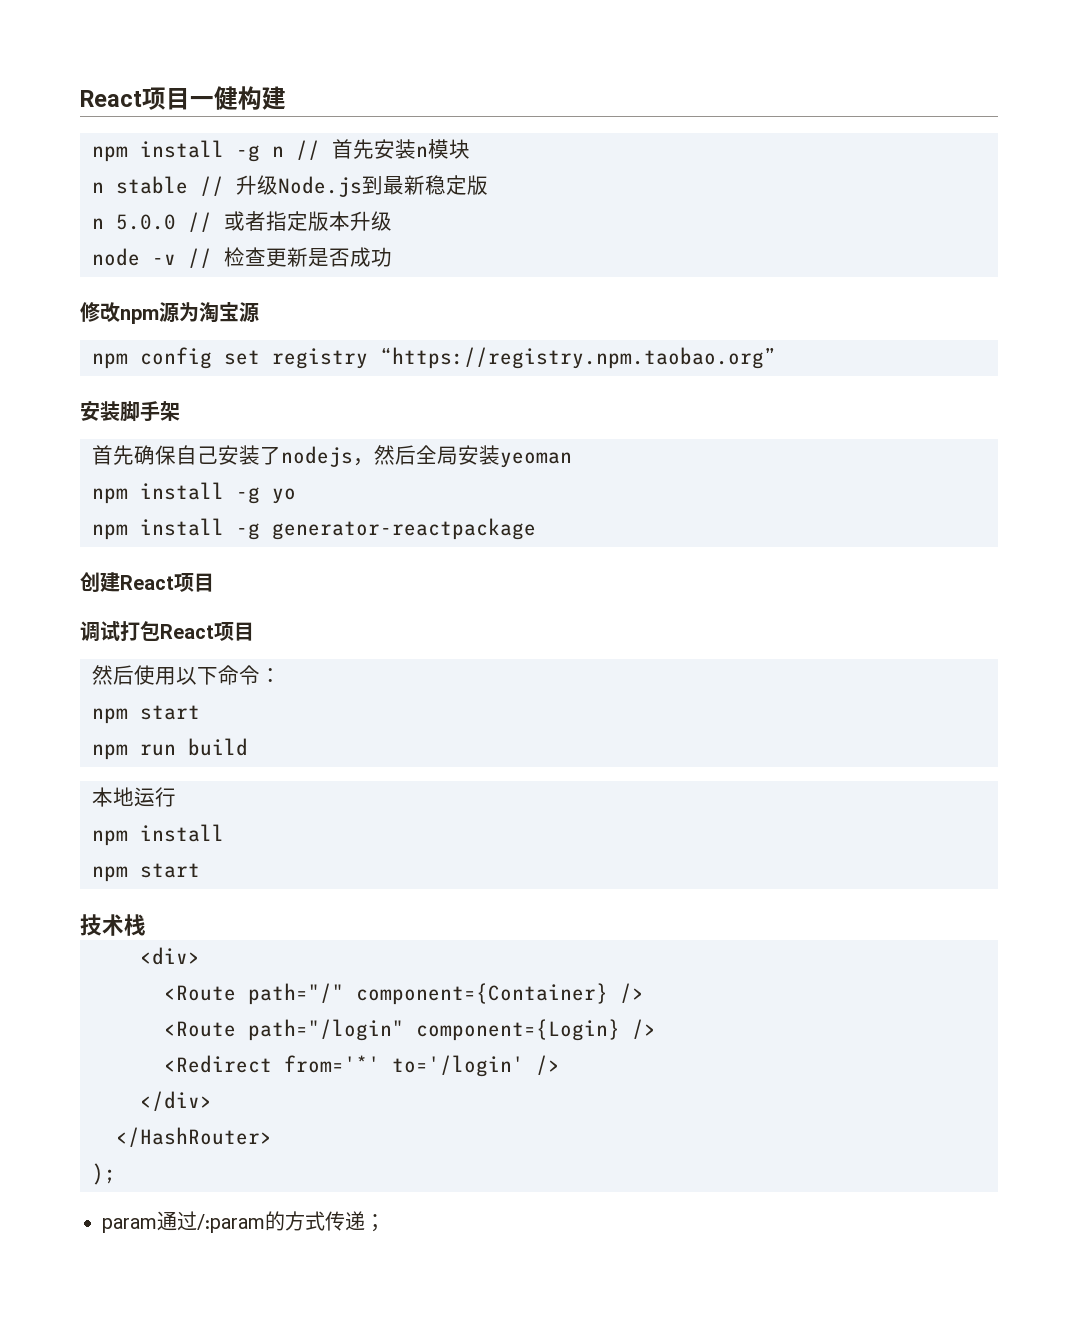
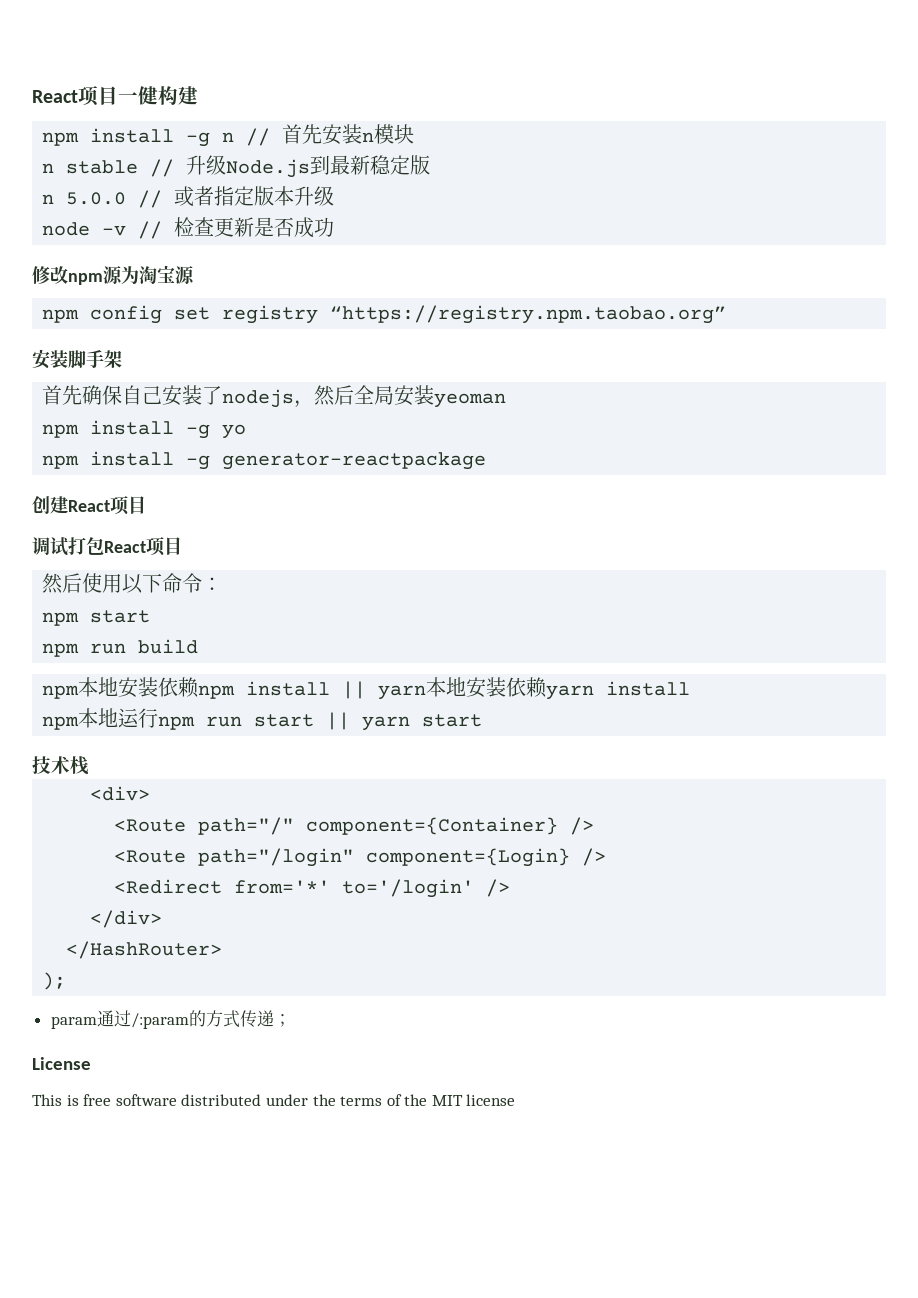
- 本地运行
- npm install
- npm start
+ npm本地安装依赖npm install || yarn本地安装依赖yarn install
+ npm本地运行npm run start || yarn start
+ License
+ This is free software distributed under the terms of the MIT license

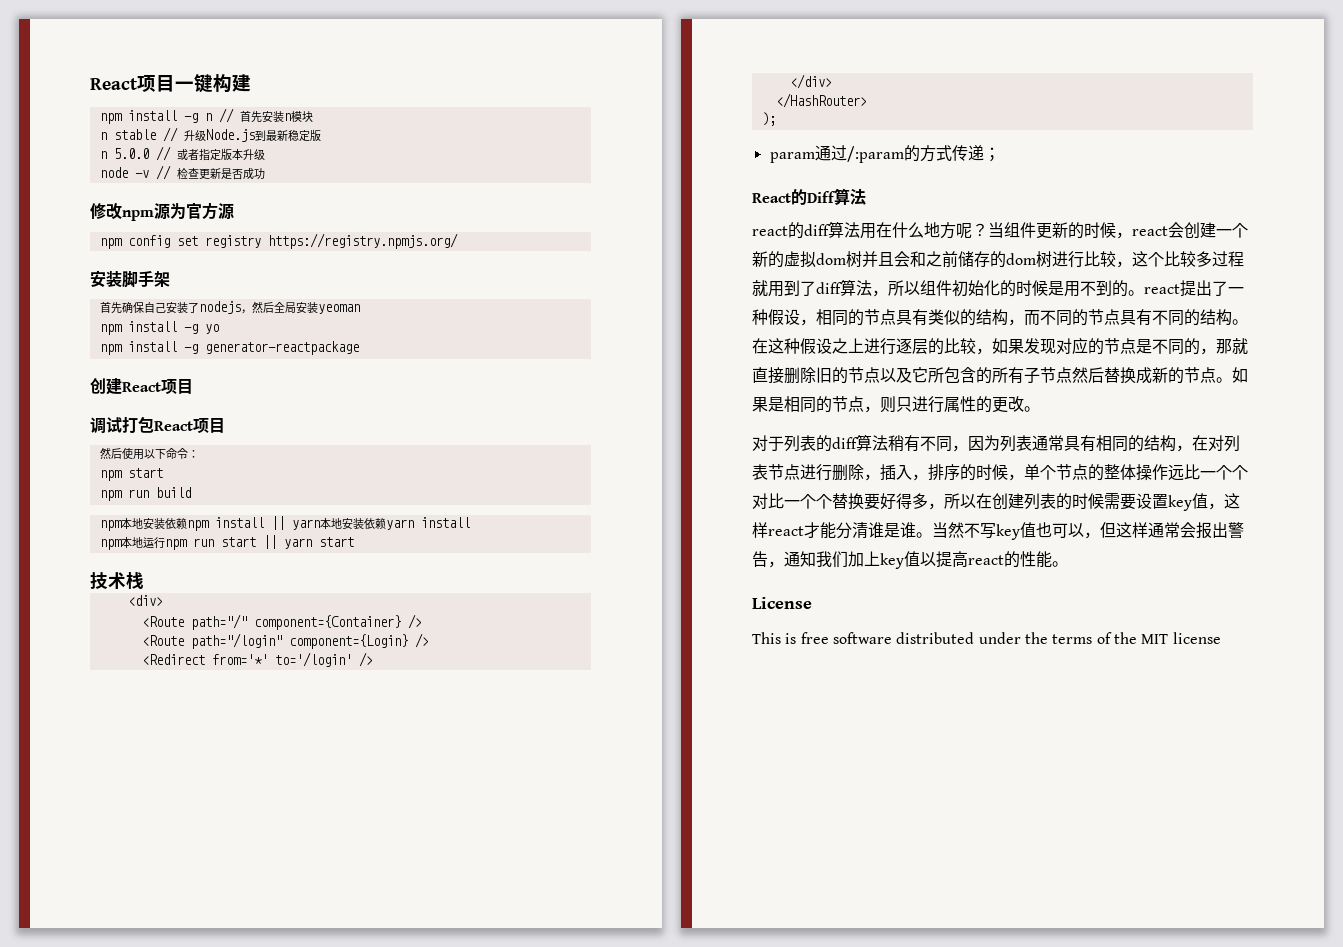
- React项目一健构建
+ React项目一键构建
- 修改npm源为淘宝源
+ 修改npm源为官方源
- npm config set registry “https://registry.npm.taobao.org”
+ npm config set registry https://registry.npmjs.org/
+ React的Diff算法
+ react的diff算法用在什么地方呢？当组件更新的时候，react会创建一个新的虚拟dom树并且会和之前储存的dom树进行比较，这个比较多过程就用到了diff算法，所以组件初始化的时候是用不到的。react提出了一种假设，相同的节点具有类似的结构，而不同的节点具有不同的结构。在这种假设之上进行逐层的比较，如果发现对应的节点是不同的，那就直接删除旧的节点以及它所包含的所有子节点然后替换成新的节点。如果是相同的节点，则只进行属性的更改。
+ 对于列表的diff算法稍有不同，因为列表通常具有相同的结构，在对列表节点进行删除，插入，排序的时候，单个节点的整体操作远比一个个对比一个个替换要好得多，所以在创建列表的时候需要设置key值，这样react才能分清谁是谁。当然不写key值也可以，但这样通常会报出警告，通知我们加上key值以提高react的性能。

